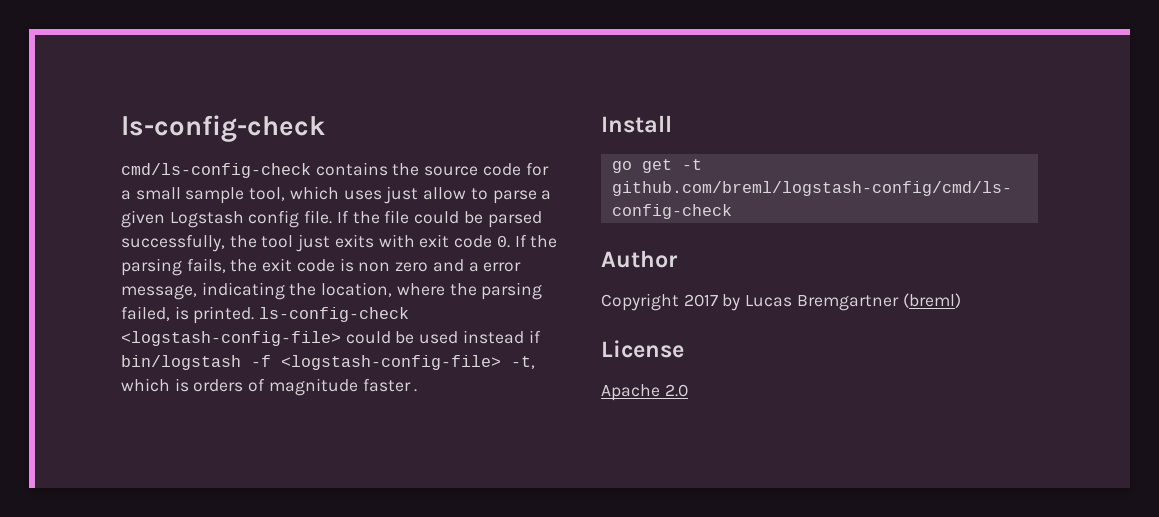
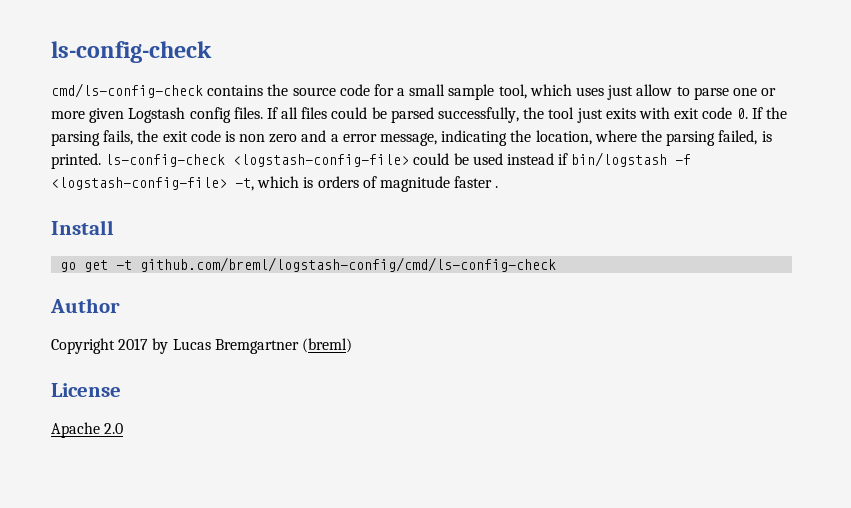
- cmd/ls-config-check contains the source code for a small sample tool, which uses just allow to parse a given Logstash config file. If the file could be parsed successfully, the tool just exits with exit code 0. If the parsing fails, the exit code is non zero and a error message, indicating the location, where the parsing failed, is printed. ls-config-check <logstash-config-file> could be used instead if bin/logstash -f <logstash-config-file> -t, which is orders of magnitude faster .
+ cmd/ls-config-check contains the source code for a small sample tool, which uses just allow to parse one or more given Logstash config files. If all files could be parsed successfully, the tool just exits with exit code 0. If the parsing fails, the exit code is non zero and a error message, indicating the location, where the parsing failed, is printed. ls-config-check <logstash-config-file> could be used instead if bin/logstash -f <logstash-config-file> -t, which is orders of magnitude faster .

